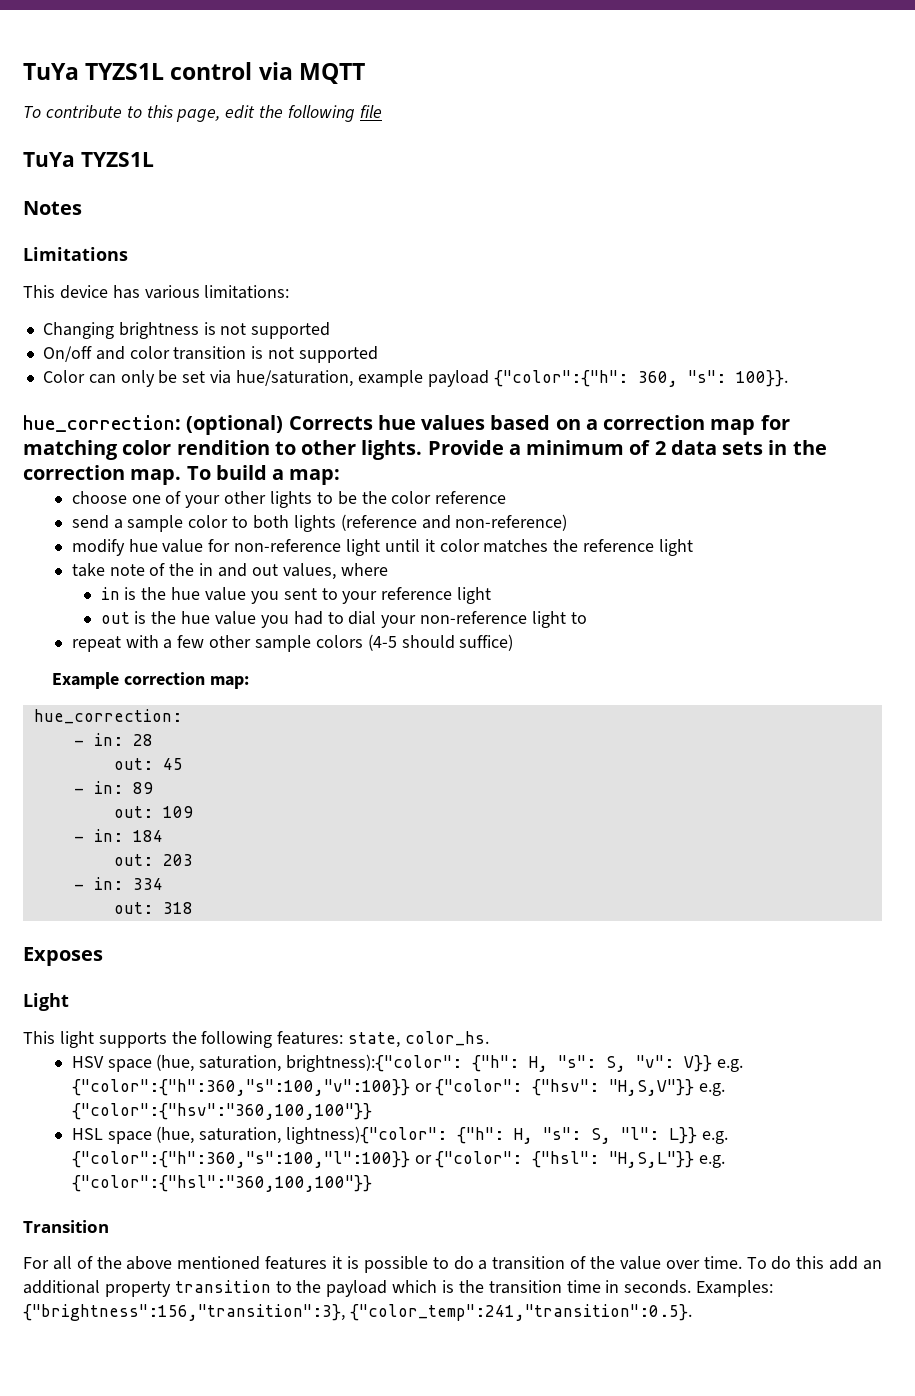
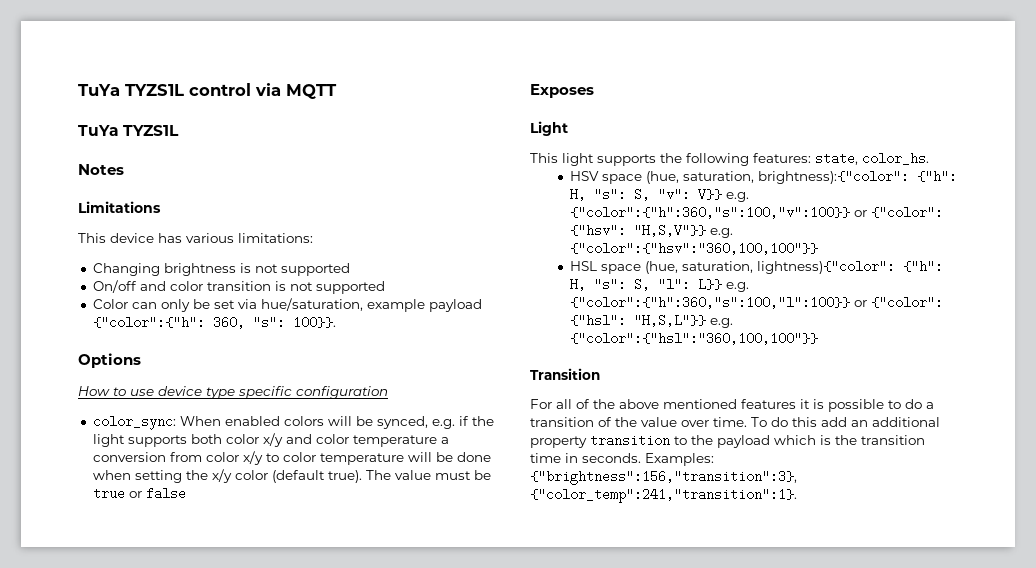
- To contribute to this page, edit the following file
- hue_correction: (optional) Corrects hue values based on a correction map for matching color rendition to other lights. Provide a minimum of 2 data sets in the correction map. To build a map:
- choose one of your other lights to be the color reference
- send a sample color to both lights (reference and non-reference)
- modify hue value for non-reference light until it color matches the reference light
- take note of the in and out values, where
- in is the hue value you sent to your reference light
- out is the hue value you had to dial your non-reference light to
- repeat with a few other sample colors (4-5 should suffice)
- Example correction map:
- hue_correction:
- - in: 28
- out: 45
- - in: 89
- out: 109
- - in: 184
- out: 203
- - in: 334
- out: 318
+ Options
+ How to use device type specific configuration
+ color_sync: When enabled colors will be synced, e.g. if the light supports both color x/y and color temperature a conversion from color x/y to color temperature will be done when setting the x/y color (default true). The value must be true or false
- Examples: {"brightness":156,"transition":3}, {"color_temp":241,"transition":0.5}.
+ Examples: {"brightness":156,"transition":3}, {"color_temp":241,"transition":1}.

